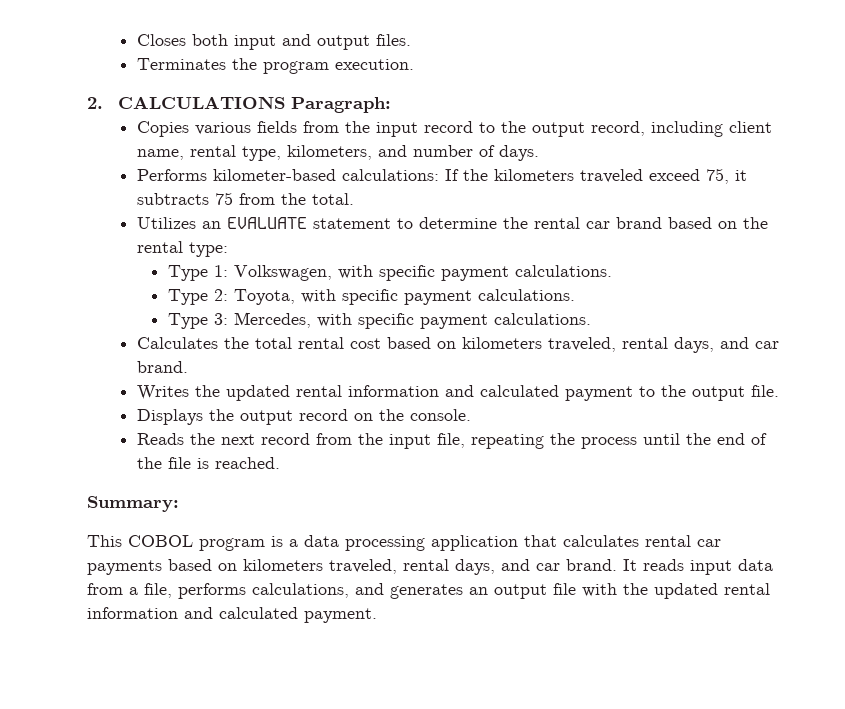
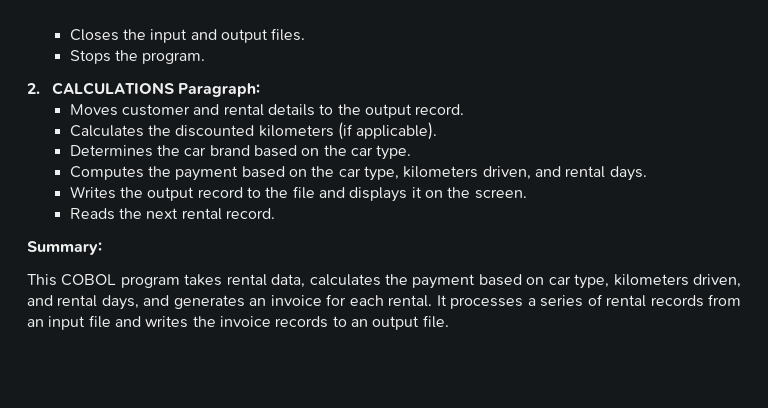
- Closes both input and output files.
+ Closes the input and output files.
- Terminates the program execution.
+ Stops the program.
- Copies various fields from the input record to the output record, including client name, rental type, kilometers, and number of days.
- Performs kilometer-based calculations: If the kilometers traveled exceed 75, it subtracts 75 from the total.
- Utilizes an EVALUATE statement to determine the rental car brand based on the rental type:
- Type 1: Volkswagen, with specific payment calculations.
- Type 2: Toyota, with specific payment calculations.
- Type 3: Mercedes, with specific payment calculations.
- Calculates the total rental cost based on kilometers traveled, rental days, and car brand.
- Writes the updated rental information and calculated payment to the output file.
- Displays the output record on the console.
+ Moves customer and rental details to the output record.
+ Calculates the discounted kilometers (if applicable).
+ Determines the car brand based on the car type.
+ Computes the payment based on the car type, kilometers driven, and rental days.
+ Writes the output record to the file and displays it on the screen.
- Reads the next record from the input file, repeating the process until the end of the file is reached.
+ Reads the next rental record.
  Summary:
- This COBOL program is a data processing application that calculates rental car payments based on kilometers traveled, rental days, and car brand. It reads input data from a file, performs calculations, and generates an output file with the updated rental information and calculated payment.
+ This COBOL program takes rental data, calculates the payment based on car type, kilometers driven, and rental days, and generates an invoice for each rental. It processes a series of rental records from an input file and writes the invoice records to an output file.

